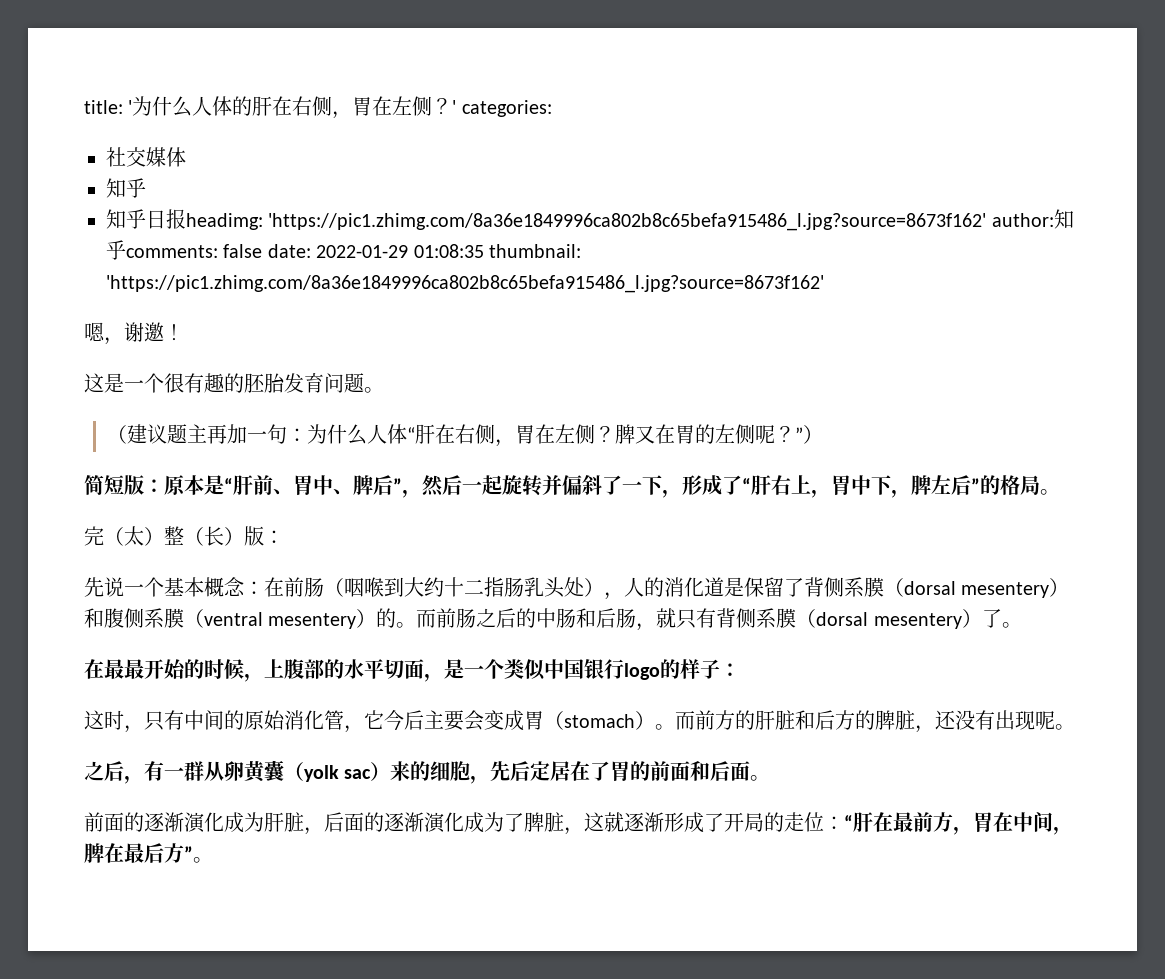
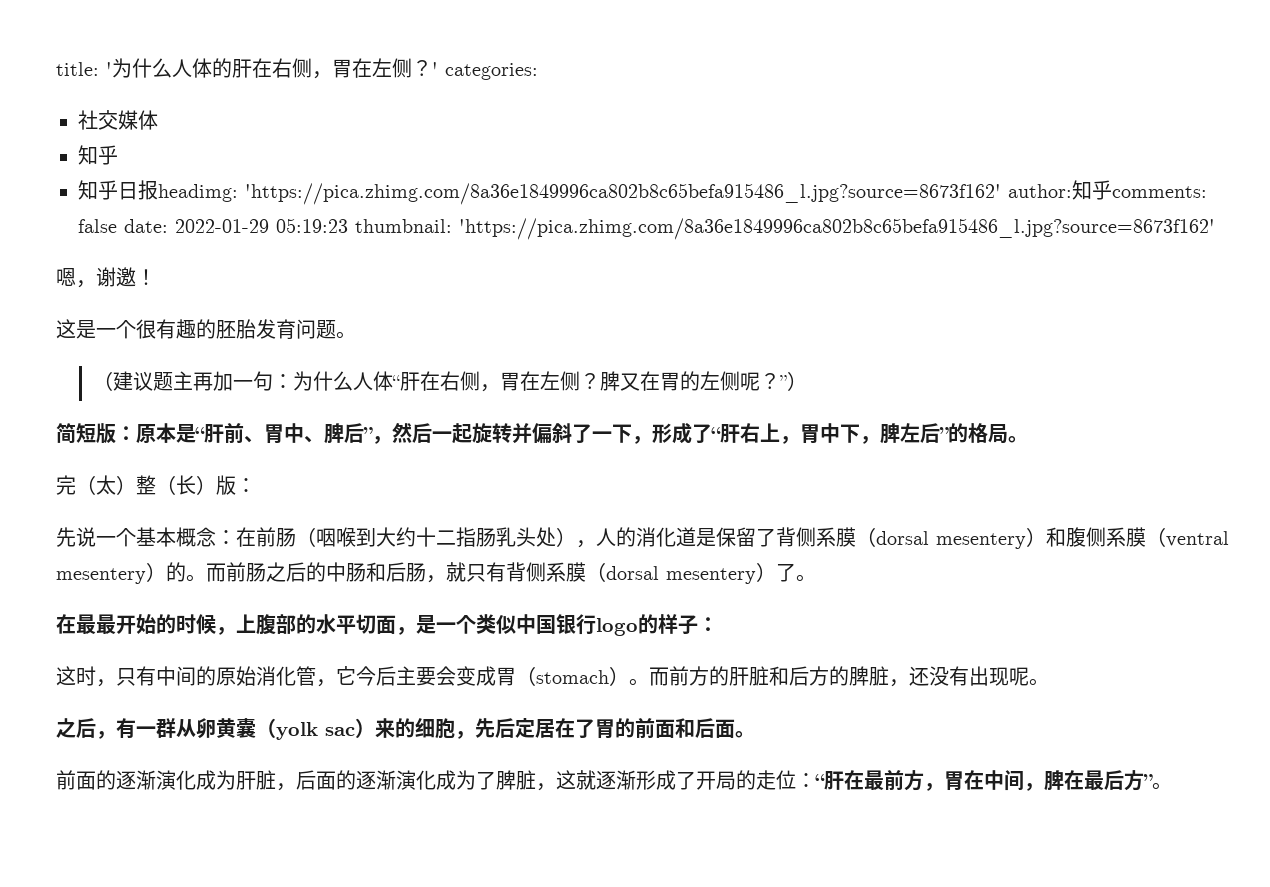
- 知乎日报headimg: 'https://pic1.zhimg.com/8a36e1849996ca802b8c65befa915486_l.jpg?source=8673f162' author:知乎comments: false date: 2022-01-29 01:08:35 thumbnail: 'https://pic1.zhimg.com/8a36e1849996ca802b8c65befa915486_l.jpg?source=8673f162'
+ 知乎日报headimg: 'https://pica.zhimg.com/8a36e1849996ca802b8c65befa915486_l.jpg?source=8673f162' author:知乎comments: false date: 2022-01-29 05:19:23 thumbnail: 'https://pica.zhimg.com/8a36e1849996ca802b8c65befa915486_l.jpg?source=8673f162'

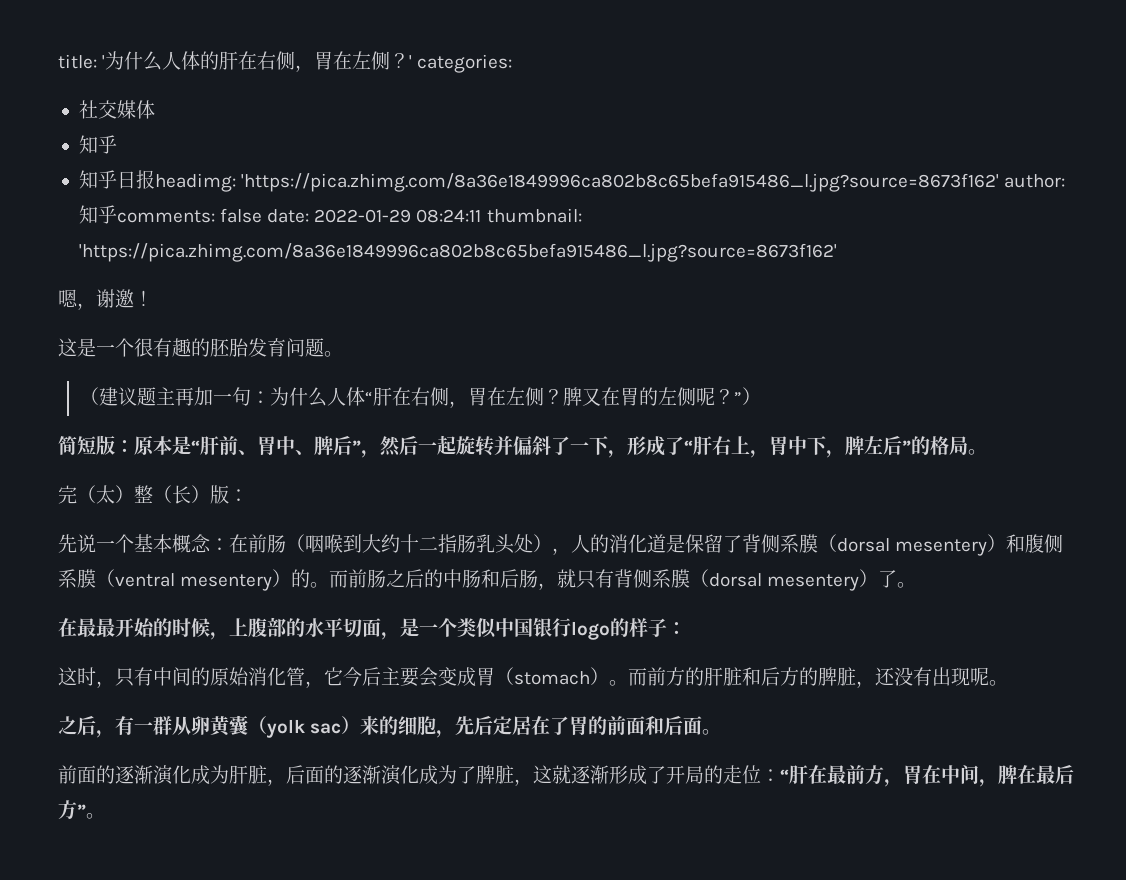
- 知乎日报headimg: 'https://pica.zhimg.com/8a36e1849996ca802b8c65befa915486_l.jpg?source=8673f162' author:知乎comments: false date: 2022-01-29 05:19:23 thumbnail: 'https://pica.zhimg.com/8a36e1849996ca802b8c65befa915486_l.jpg?source=8673f162'
+ 知乎日报headimg: 'https://pica.zhimg.com/8a36e1849996ca802b8c65befa915486_l.jpg?source=8673f162' author:知乎comments: false date: 2022-01-29 08:24:11 thumbnail: 'https://pica.zhimg.com/8a36e1849996ca802b8c65befa915486_l.jpg?source=8673f162'

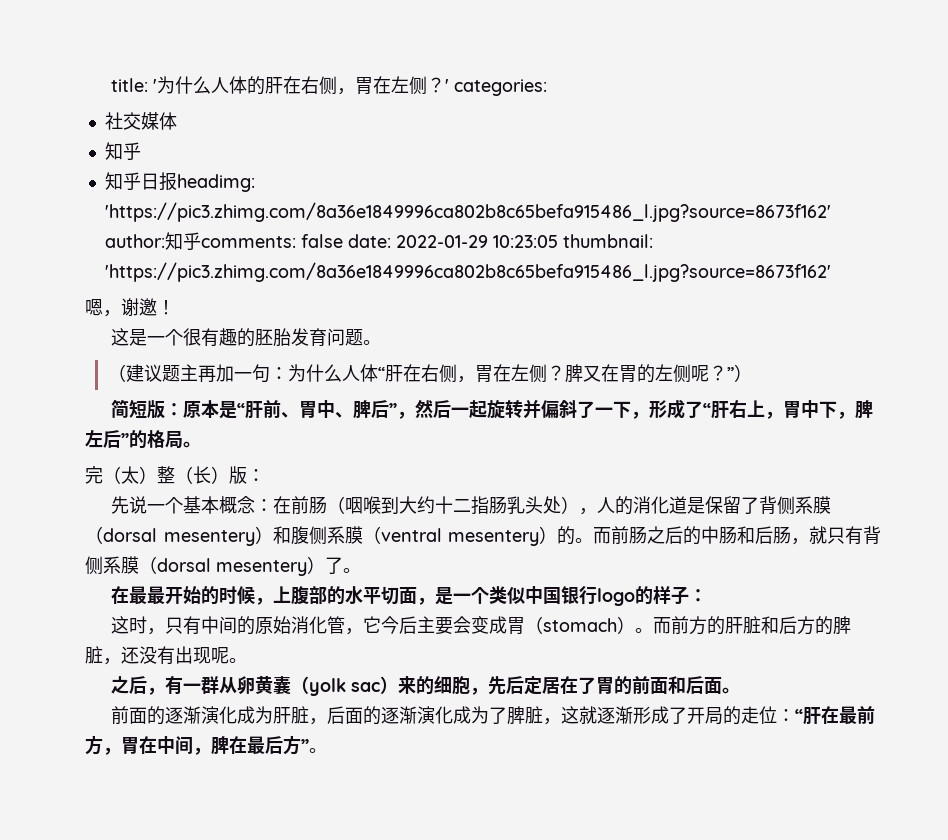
- 知乎日报headimg: 'https://pica.zhimg.com/8a36e1849996ca802b8c65befa915486_l.jpg?source=8673f162' author:知乎comments: false date: 2022-01-29 08:24:11 thumbnail: 'https://pica.zhimg.com/8a36e1849996ca802b8c65befa915486_l.jpg?source=8673f162'
+ 知乎日报headimg: 'https://pic3.zhimg.com/8a36e1849996ca802b8c65befa915486_l.jpg?source=8673f162' author:知乎comments: false date: 2022-01-29 10:23:05 thumbnail: 'https://pic3.zhimg.com/8a36e1849996ca802b8c65befa915486_l.jpg?source=8673f162'

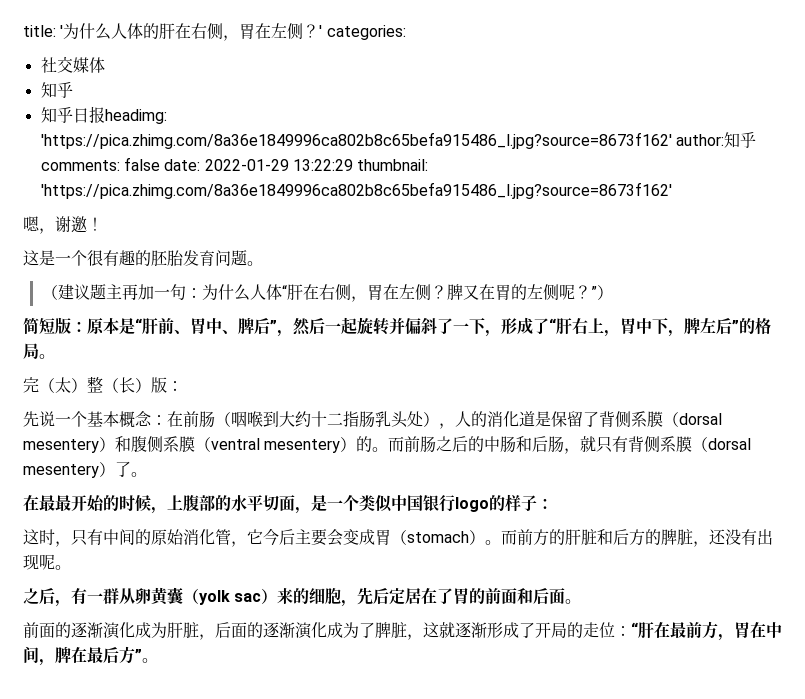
- 知乎日报headimg: 'https://pic3.zhimg.com/8a36e1849996ca802b8c65befa915486_l.jpg?source=8673f162' author:知乎comments: false date: 2022-01-29 10:23:05 thumbnail: 'https://pic3.zhimg.com/8a36e1849996ca802b8c65befa915486_l.jpg?source=8673f162'
+ 知乎日报headimg: 'https://pica.zhimg.com/8a36e1849996ca802b8c65befa915486_l.jpg?source=8673f162' author:知乎comments: false date: 2022-01-29 13:22:29 thumbnail: 'https://pica.zhimg.com/8a36e1849996ca802b8c65befa915486_l.jpg?source=8673f162'

